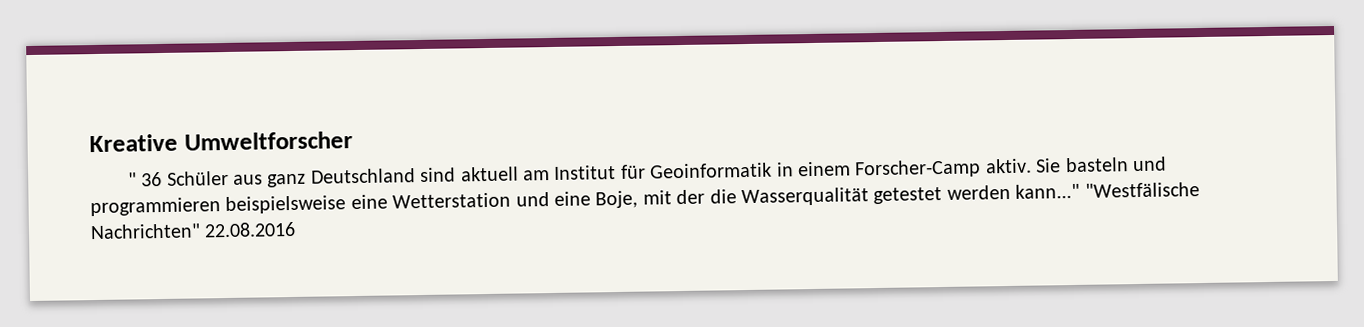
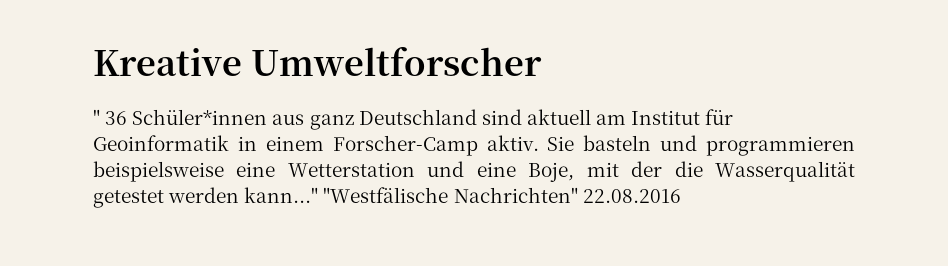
- " 36 Schüler aus ganz Deutschland sind aktuell am Institut für Geoinformatik in einem Forscher-Camp aktiv.
+ " 36 Schüler*innen aus ganz Deutschland sind aktuell am Institut für Geoinformatik in einem Forscher-Camp aktiv.

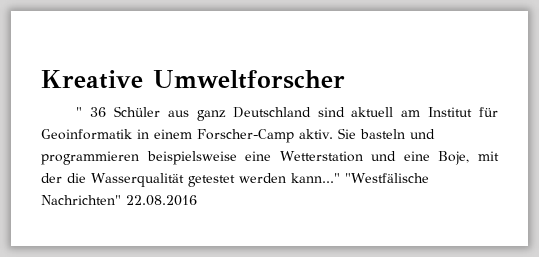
- " 36 Schüler*innen aus ganz Deutschland sind aktuell am Institut für Geoinformatik in einem Forscher-Camp aktiv.
+ " 36 Schüler aus ganz Deutschland sind aktuell am Institut für Geoinformatik in einem Forscher-Camp aktiv.

